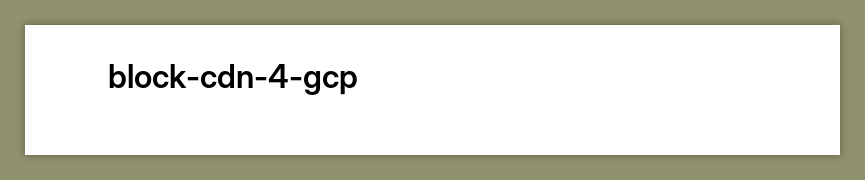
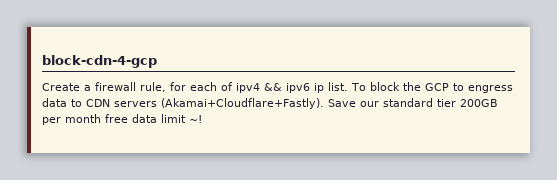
+ Create a firewall rule, for each of ipv4 && ipv6 ip list. To block the GCP to engress data to CDN servers (Akamai+Cloudflare+Fastly). Save our standard tier 200GB per month free data limit ~!

